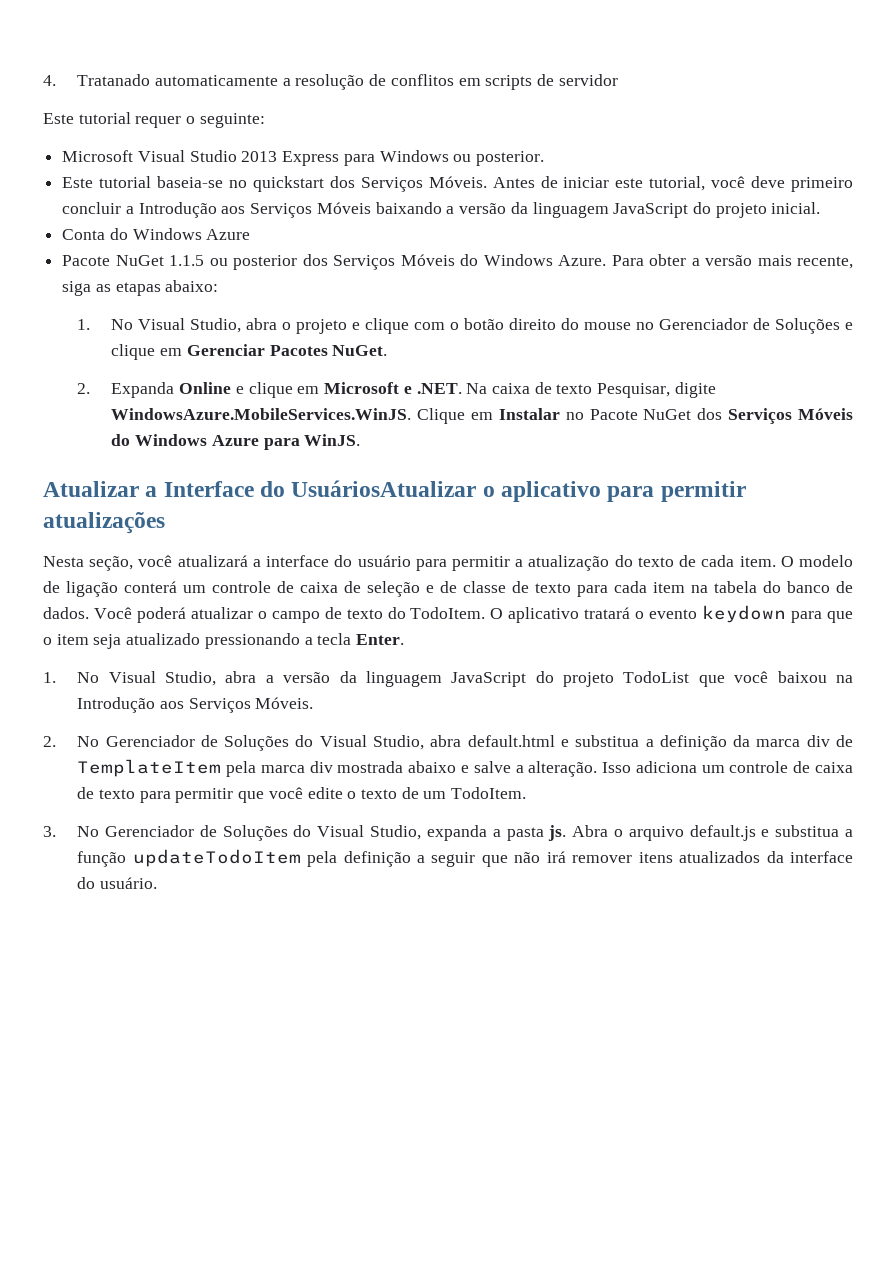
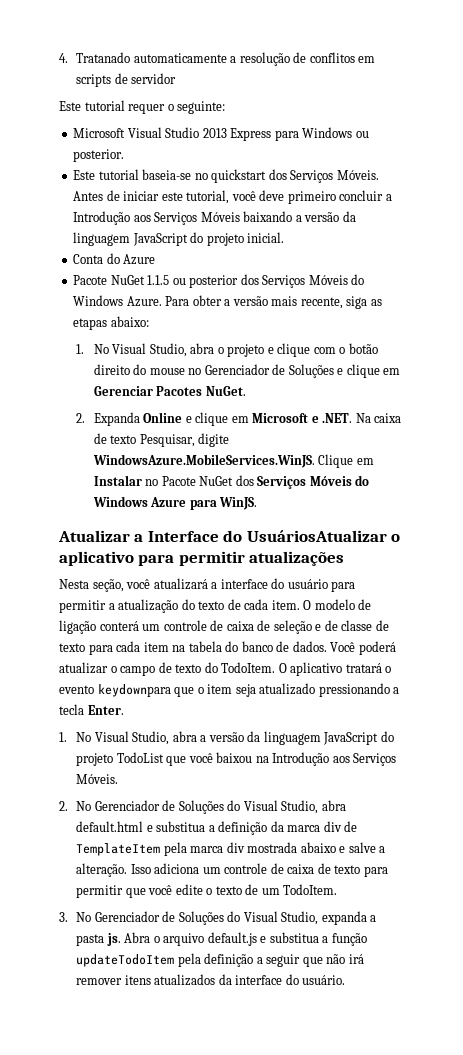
- Conta do Windows Azure
+ Conta do Azure
- O aplicativo tratará o evento keydown para que o item seja atualizado pressionando a tecla Enter.
+ O aplicativo tratará o evento keydownpara que o item seja atualizado pressionando a tecla Enter.

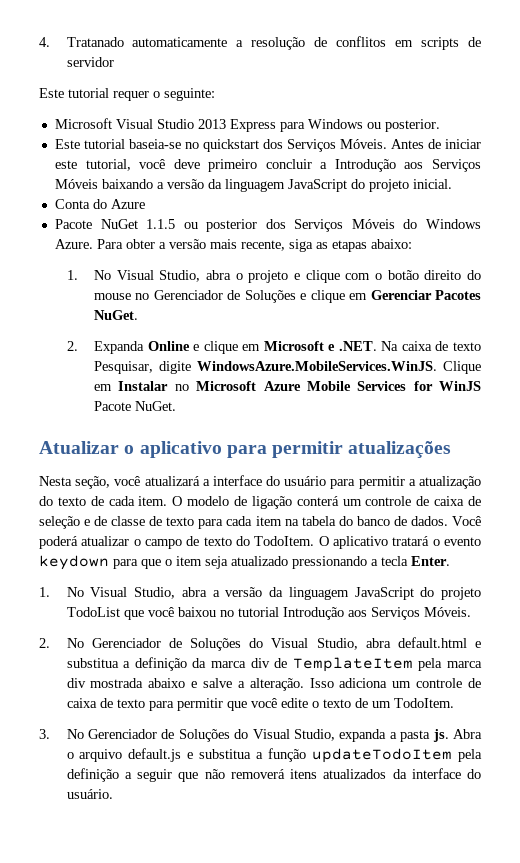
- 2. Expanda Online e clique em Microsoft e .NET. Na caixa de texto Pesquisar, digite WindowsAzure.MobileServices.WinJS. Clique em Instalar no Pacote NuGet dos Serviços Móveis do Windows Azure para WinJS.
- Atualizar a Interface do UsuáriosAtualizar o aplicativo para permitir atualizações
+ 2. Expanda Online e clique em Microsoft e .NET. Na caixa de texto Pesquisar, digite WindowsAzure.MobileServices.WinJS. Clique em Instalar no Microsoft Azure Mobile Services for WinJS Pacote NuGet.
+ Atualizar o aplicativo para permitir atualizações
- O aplicativo tratará o evento keydownpara que o item seja atualizado pressionando a tecla Enter.
+ O aplicativo tratará o evento keydown para que o item seja atualizado pressionando a tecla Enter.
- 1. No Visual Studio, abra a versão da linguagem JavaScript do projeto TodoList que você baixou na Introdução aos Serviços Móveis.
+ 1. No Visual Studio, abra a versão da linguagem JavaScript do projeto TodoList que você baixou no tutorial Introdução aos Serviços Móveis.
- Abra o arquivo default.js e substitua a função updateTodoItem pela definição a seguir que não irá remover itens atualizados da interface do usuário.
+ Abra o arquivo default.js e substitua a função updateTodoItem pela definição a seguir que não removerá itens atualizados da interface do usuário.

